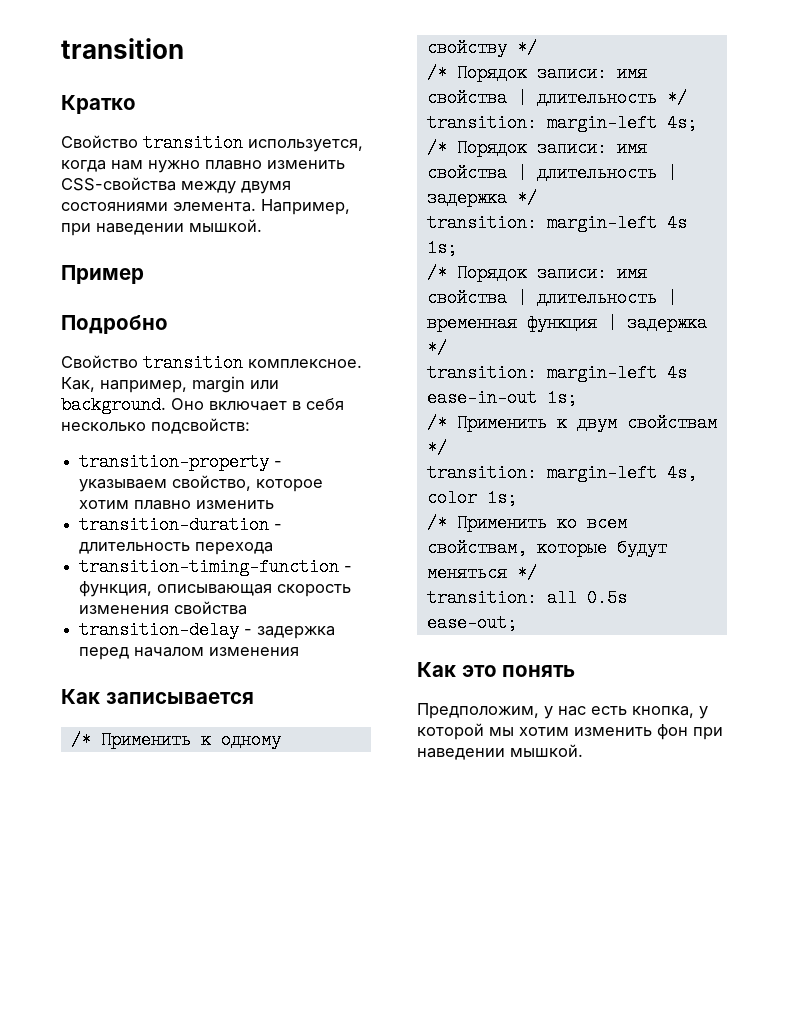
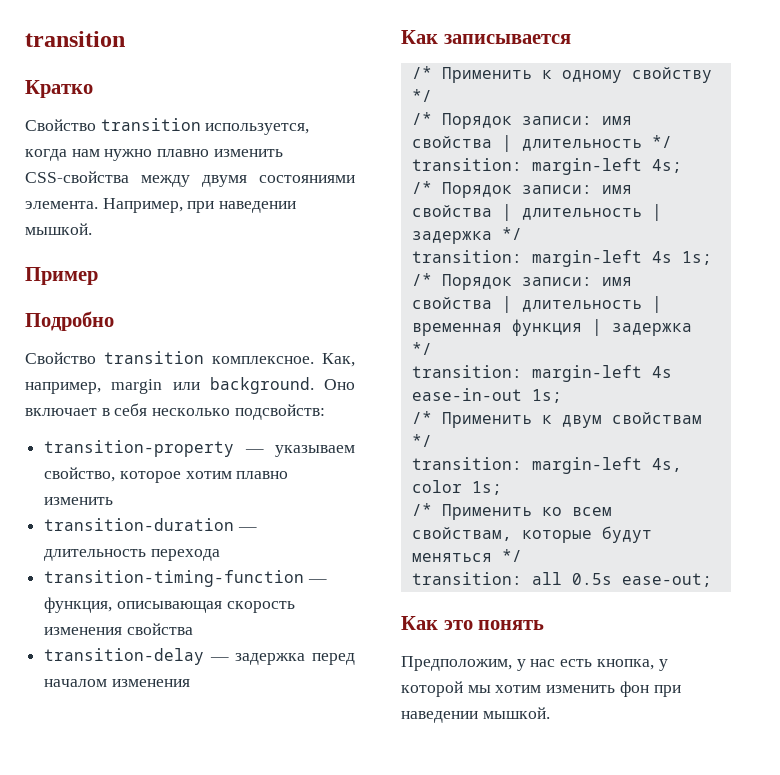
- transition-property - указываем свойство, которое хотим плавно изменить
+ transition-property — указываем свойство, которое хотим плавно изменить
- transition-duration - длительность перехода
+ transition-duration — длительность перехода
- transition-timing-function - функция, описывающая скорость изменения свойства
+ transition-timing-function — функция, описывающая скорость изменения свойства
- transition-delay - задержка перед началом изменения
+ transition-delay — задержка перед началом изменения

